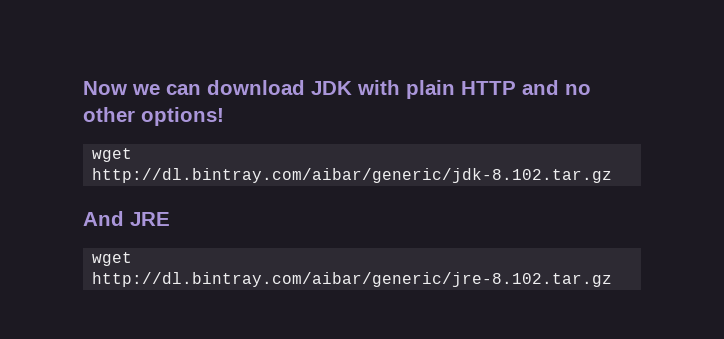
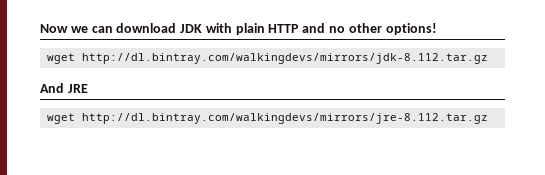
- wget http://dl.bintray.com/aibar/generic/jdk-8.102.tar.gz
+ wget http://dl.bintray.com/walkingdevs/mirrors/jdk-8.112.tar.gz
- wget http://dl.bintray.com/aibar/generic/jre-8.102.tar.gz
+ wget http://dl.bintray.com/walkingdevs/mirrors/jre-8.112.tar.gz

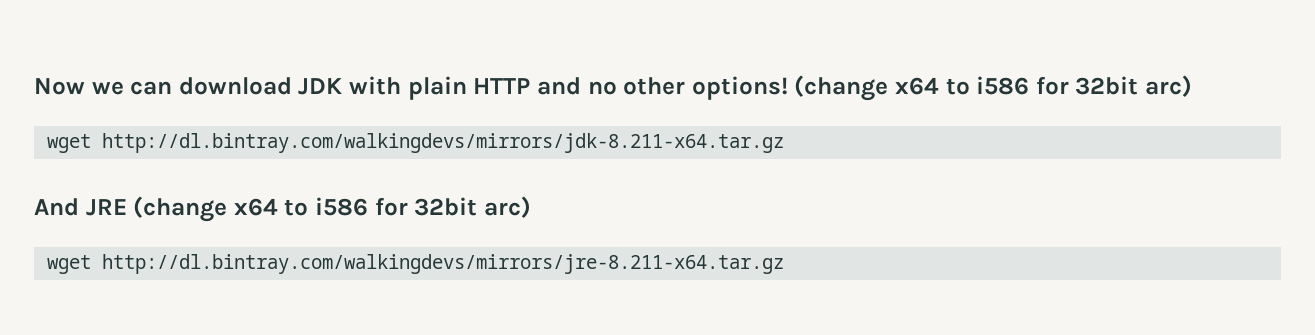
- Now we can download JDK with plain HTTP and no other options!
- wget http://dl.bintray.com/walkingdevs/mirrors/jdk-8.112.tar.gz
+ Now we can download JDK with plain HTTP and no other options! (change x64 to i586 for 32bit arc)
+ wget http://dl.bintray.com/walkingdevs/mirrors/jdk-8.211-x64.tar.gz
- And JRE
- wget http://dl.bintray.com/walkingdevs/mirrors/jre-8.112.tar.gz
+ And JRE (change x64 to i586 for 32bit arc)
+ wget http://dl.bintray.com/walkingdevs/mirrors/jre-8.211-x64.tar.gz

